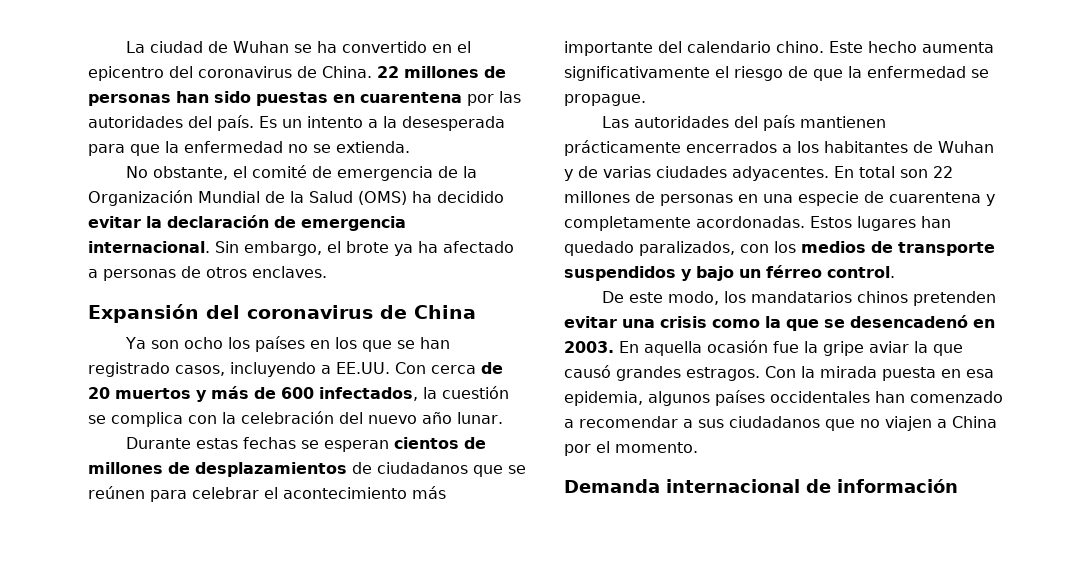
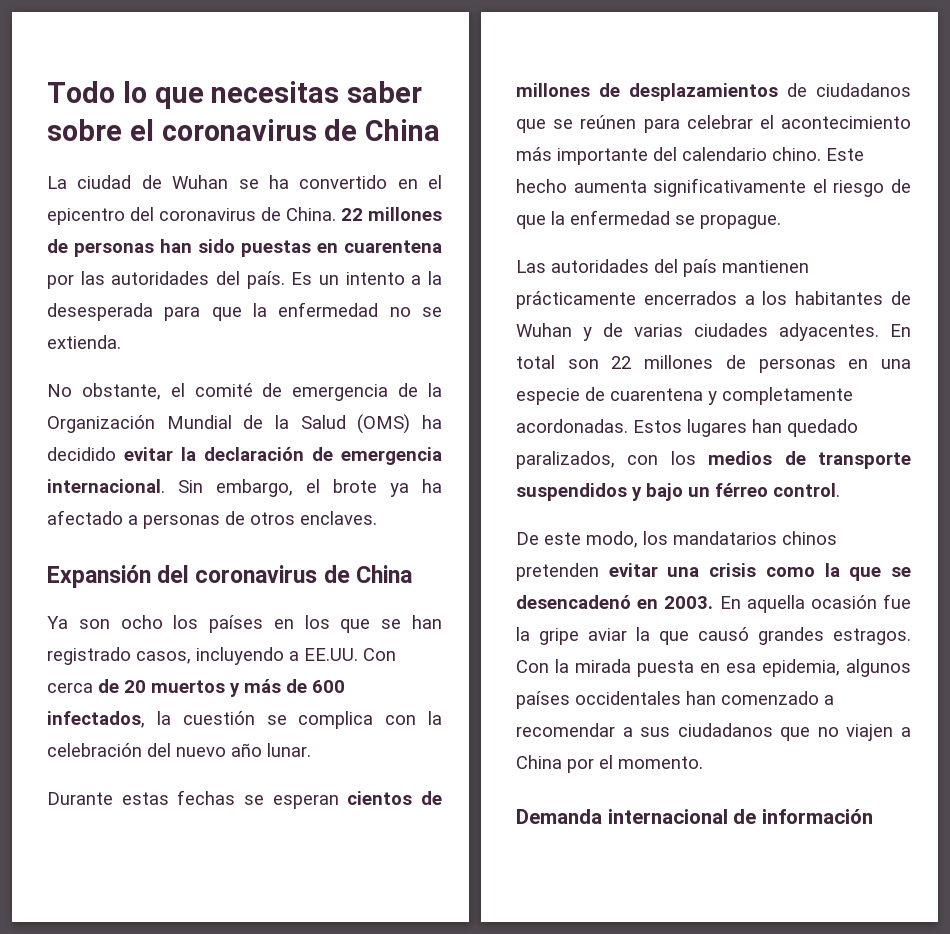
+ Todo lo que necesitas saber sobre el coronavirus de China

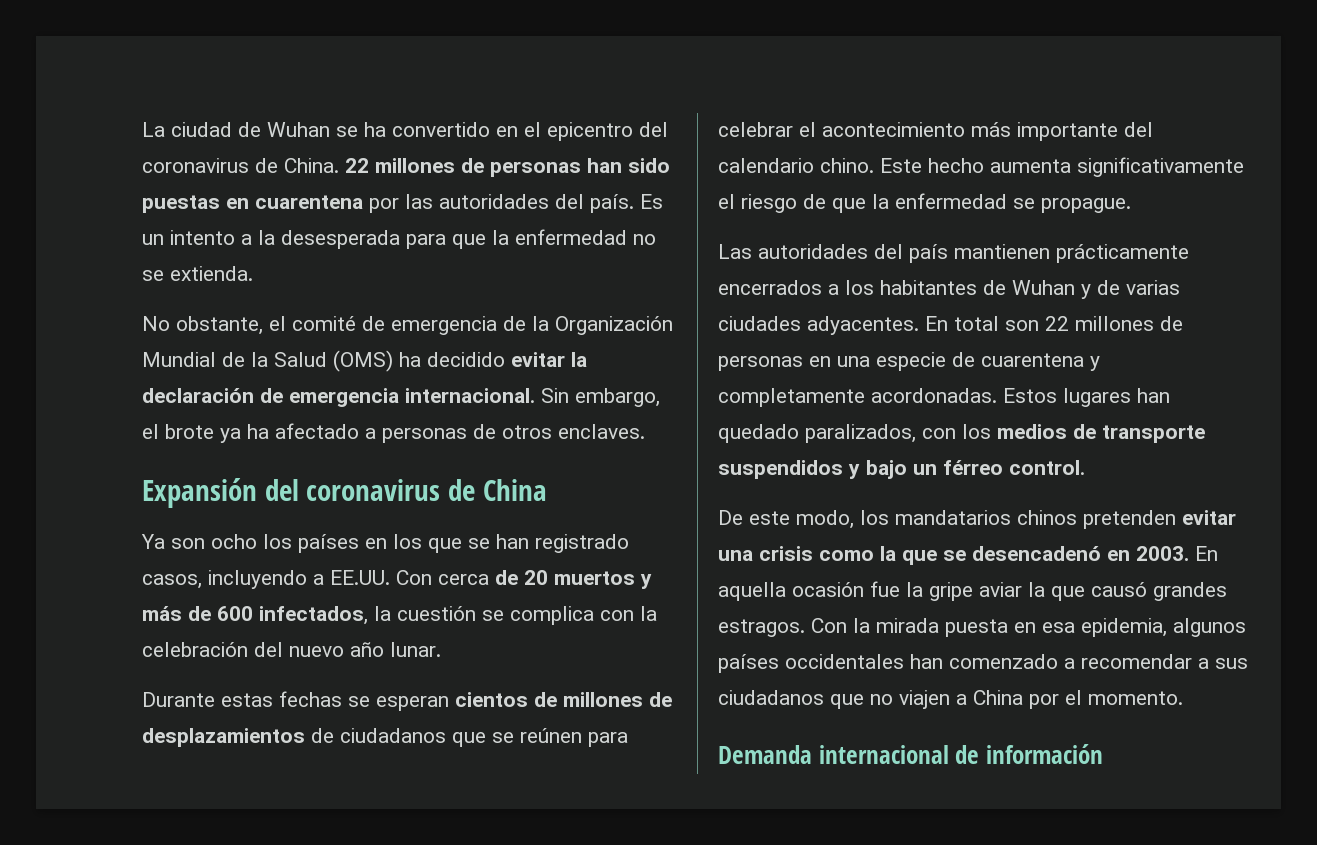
- Todo lo que necesitas saber sobre el coronavirus de China

